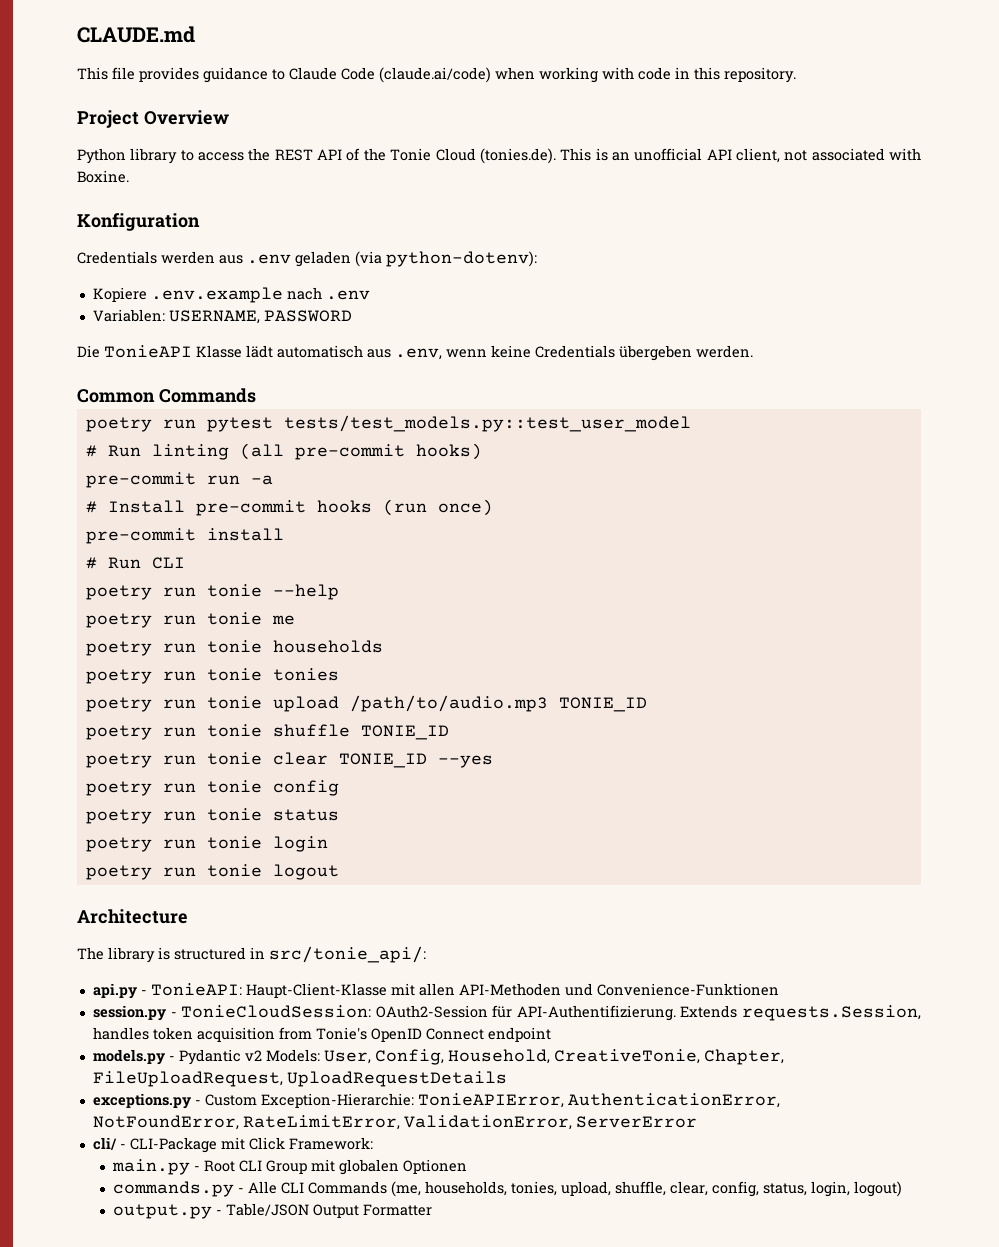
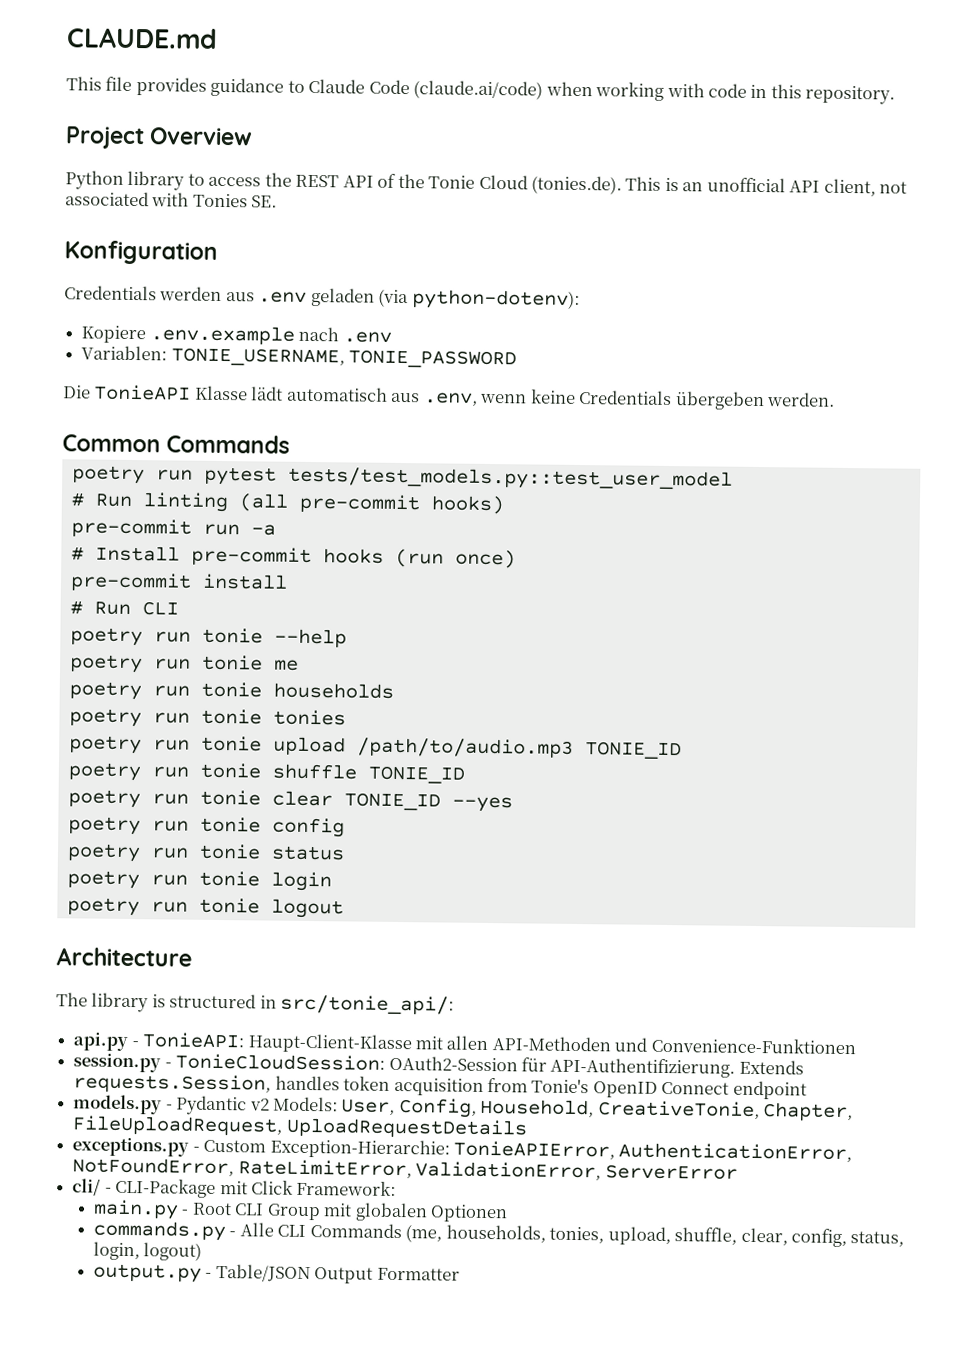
- Python library to access the REST API of the Tonie Cloud (tonies.de). This is an unofficial API client, not associated with Boxine.
+ Python library to access the REST API of the Tonie Cloud (tonies.de). This is an unofficial API client, not associated with Tonies SE.
- Variablen: USERNAME, PASSWORD
+ Variablen: TONIE_USERNAME, TONIE_PASSWORD

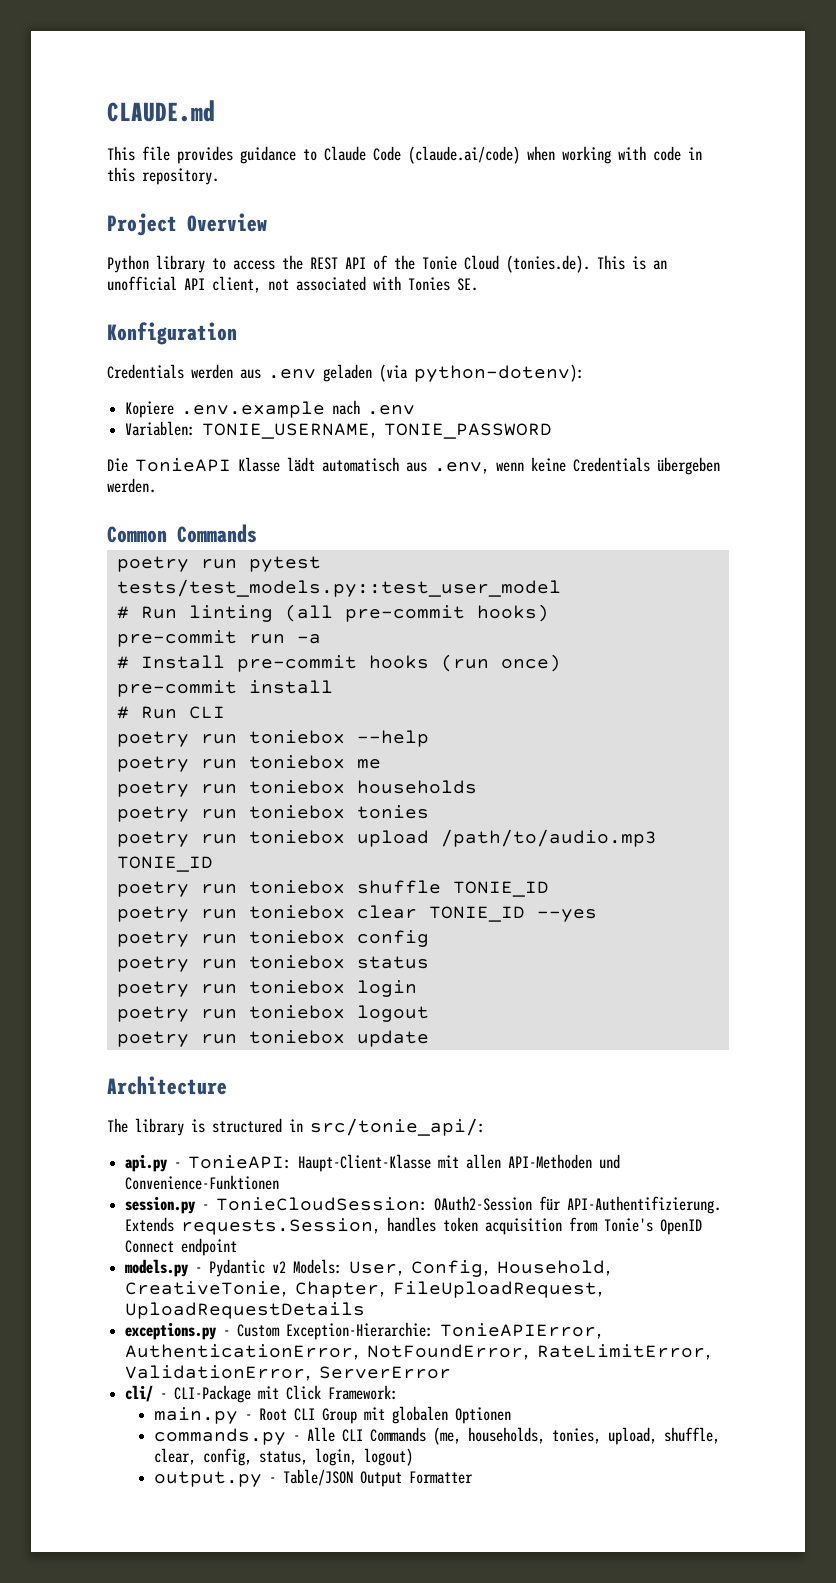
- poetry run tonie --help
+ poetry run toniebox --help
- poetry run tonie me
+ poetry run toniebox me
- poetry run tonie households
+ poetry run toniebox households
- poetry run tonie tonies
+ poetry run toniebox tonies
- poetry run tonie upload /path/to/audio.mp3 TONIE_ID
+ poetry run toniebox upload /path/to/audio.mp3 TONIE_ID
- poetry run tonie shuffle TONIE_ID
+ poetry run toniebox shuffle TONIE_ID
- poetry run tonie clear TONIE_ID --yes
+ poetry run toniebox clear TONIE_ID --yes
- poetry run tonie config
+ poetry run toniebox config
- poetry run tonie status
+ poetry run toniebox status
- poetry run tonie login
+ poetry run toniebox login
- poetry run tonie logout
+ poetry run toniebox logout
+ poetry run toniebox update

